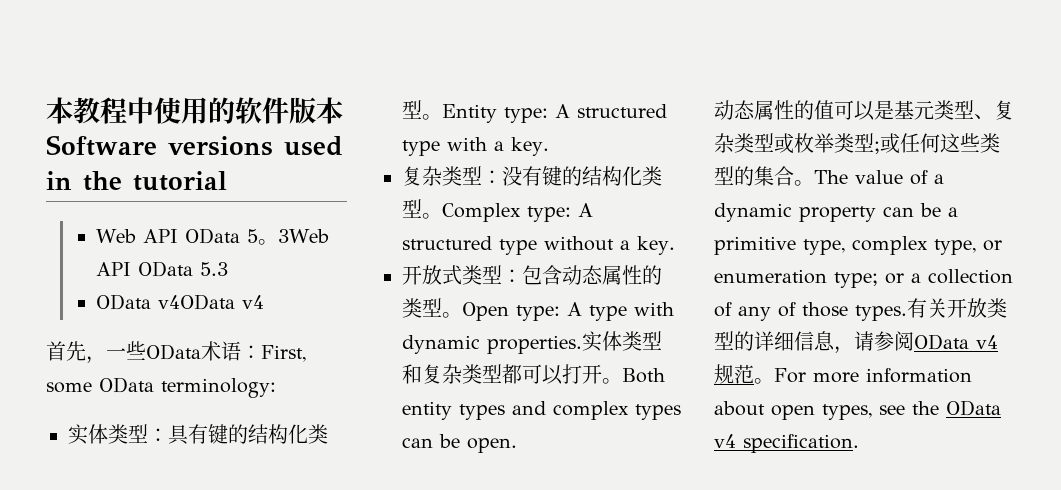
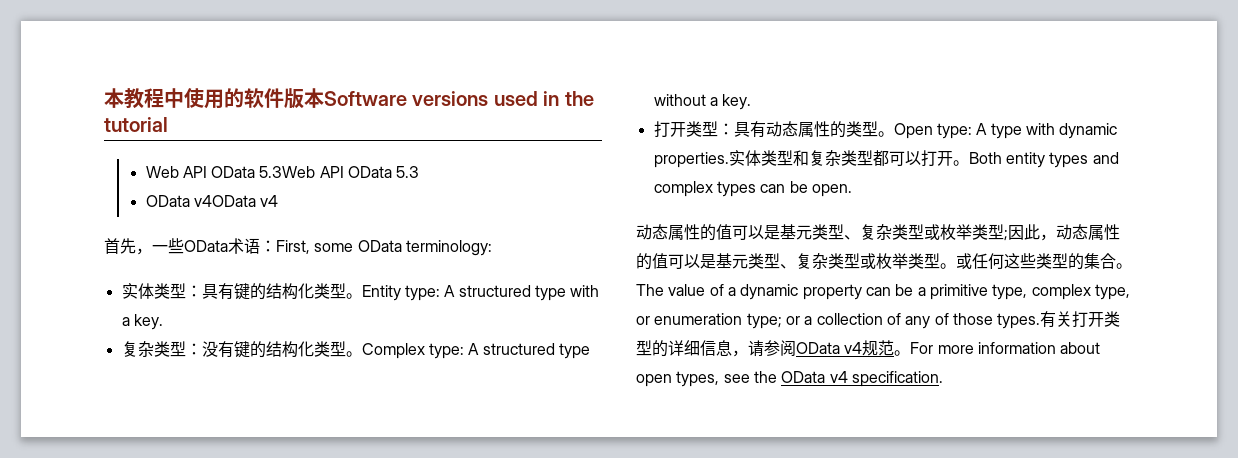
- Web API OData 5。3Web API OData 5.3
+ Web API OData 5.3Web API OData 5.3
- 开放式类型：包含动态属性的类型。
+ 打开类型：具有动态属性的类型。
- 动态属性的值可以是基元类型、复杂类型或枚举类型;或任何这些类型的集合。
+ 动态属性的值可以是基元类型、复杂类型或枚举类型;因此，动态属性的值可以是基元类型、复杂类型或枚举类型。或任何这些类型的集合。
- 有关开放类型的详细信息，请参阅OData v4规范。
+ 有关打开类型的详细信息，请参阅OData v4规范。

